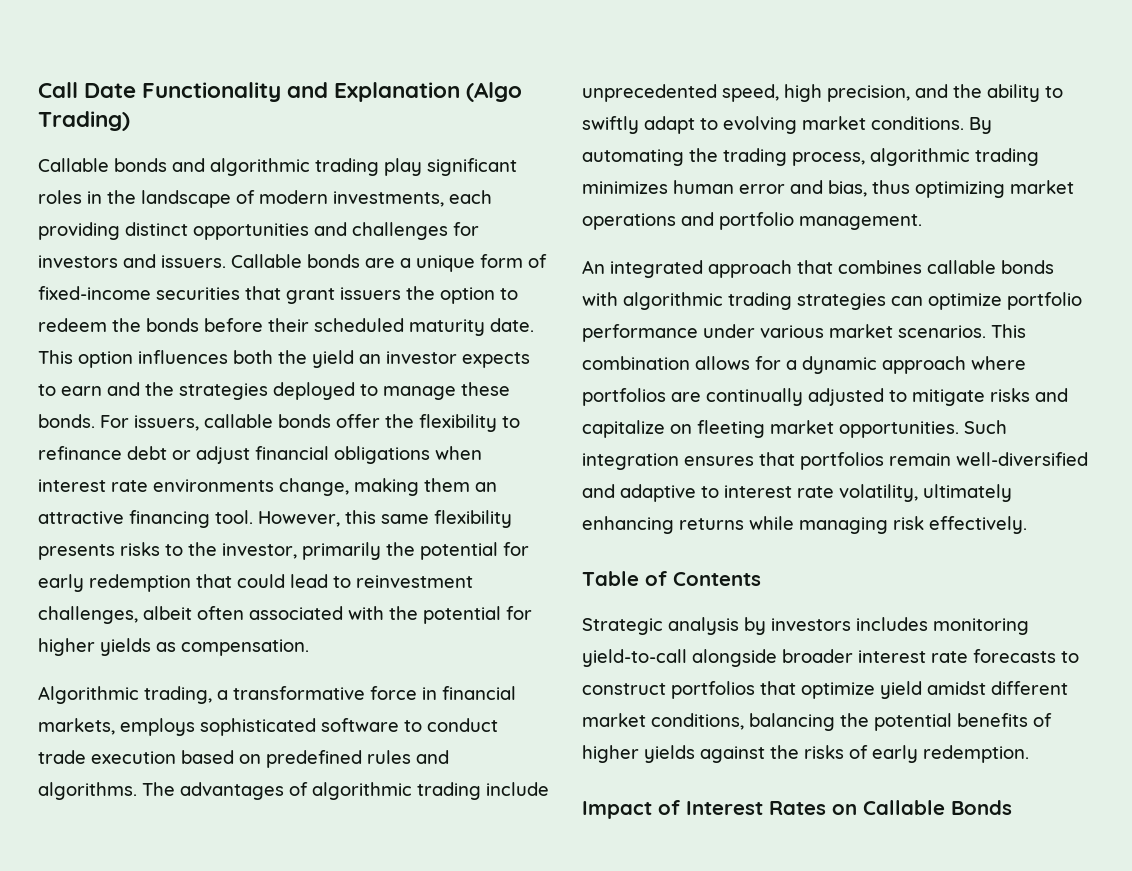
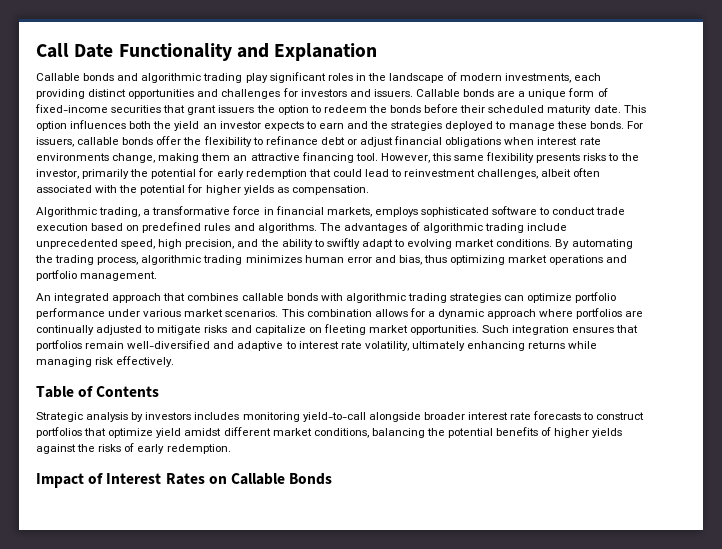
- Call Date Functionality and Explanation (Algo Trading)
+ Call Date Functionality and Explanation

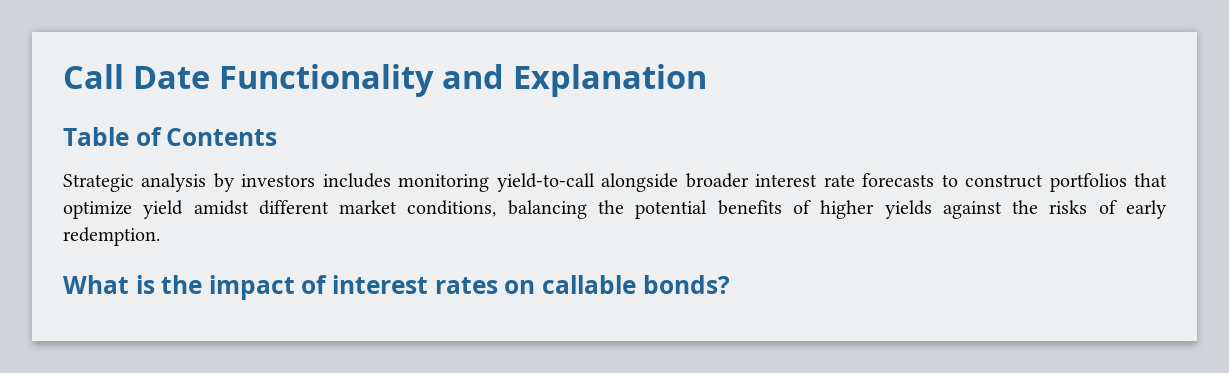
- Callable bonds and algorithmic trading play significant roles in the landscape of modern investments, each providing distinct opportunities and challenges for investors and issuers. Callable bonds are a unique form of fixed-income securities that grant issuers the option to redeem the bonds before their scheduled maturity date. This option influences both the yield an investor expects to earn and the strategies deployed to manage these bonds. For issuers, callable bonds offer the flexibility to refinance debt or adjust financial obligations when interest rate environments change, making them an attractive financing tool. However, this same flexibility presents risks to the investor, primarily the potential for early redemption that could lead to reinvestment challenges, albeit often associated with the potential for higher yields as compensation.
- Algorithmic trading, a transformative force in financial markets, employs sophisticated software to conduct trade execution based on predefined rules and algorithms. The advantages of algorithmic trading include unprecedented speed, high precision, and the ability to swiftly adapt to evolving market conditions. By automating the trading process, algorithmic trading minimizes human error and bias, thus optimizing market operations and portfolio management.
- An integrated approach that combines callable bonds with algorithmic trading strategies can optimize portfolio performance under various market scenarios. This combination allows for a dynamic approach where portfolios are continually adjusted to mitigate risks and capitalize on fleeting market opportunities. Such integration ensures that portfolios remain well-diversified and adaptive to interest rate volatility, ultimately enhancing returns while managing risk effectively.
- Impact of Interest Rates on Callable Bonds
+ What is the impact of interest rates on callable bonds?

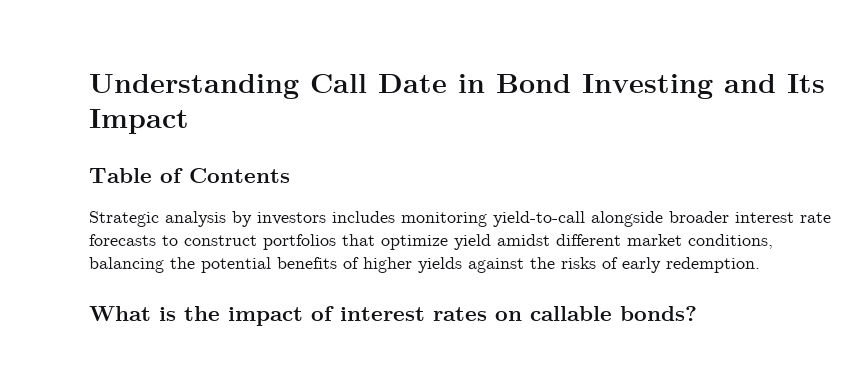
- Call Date Functionality and Explanation
+ Understanding Call Date in Bond Investing and Its Impact

